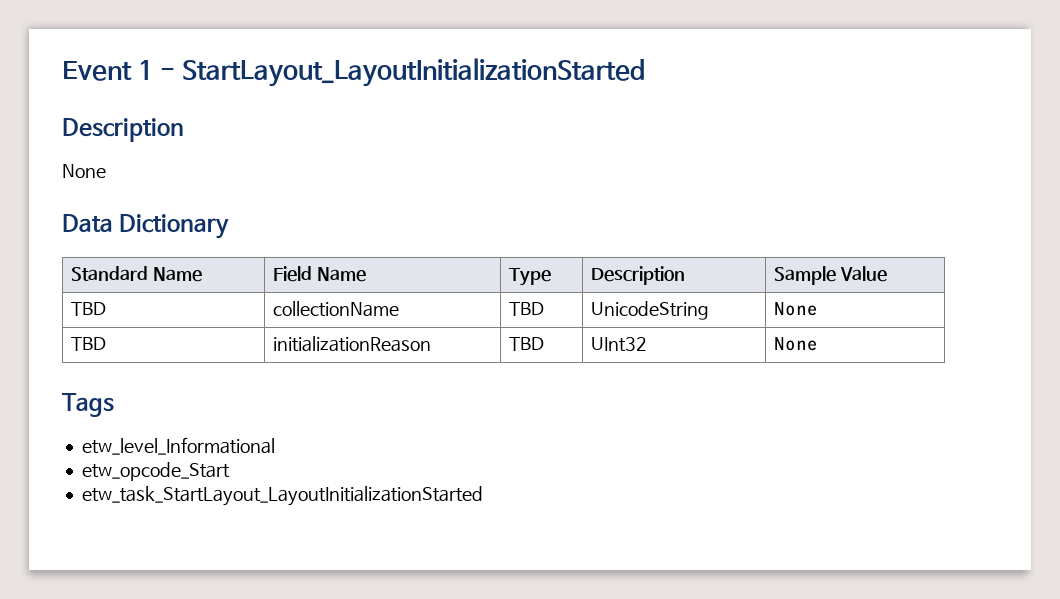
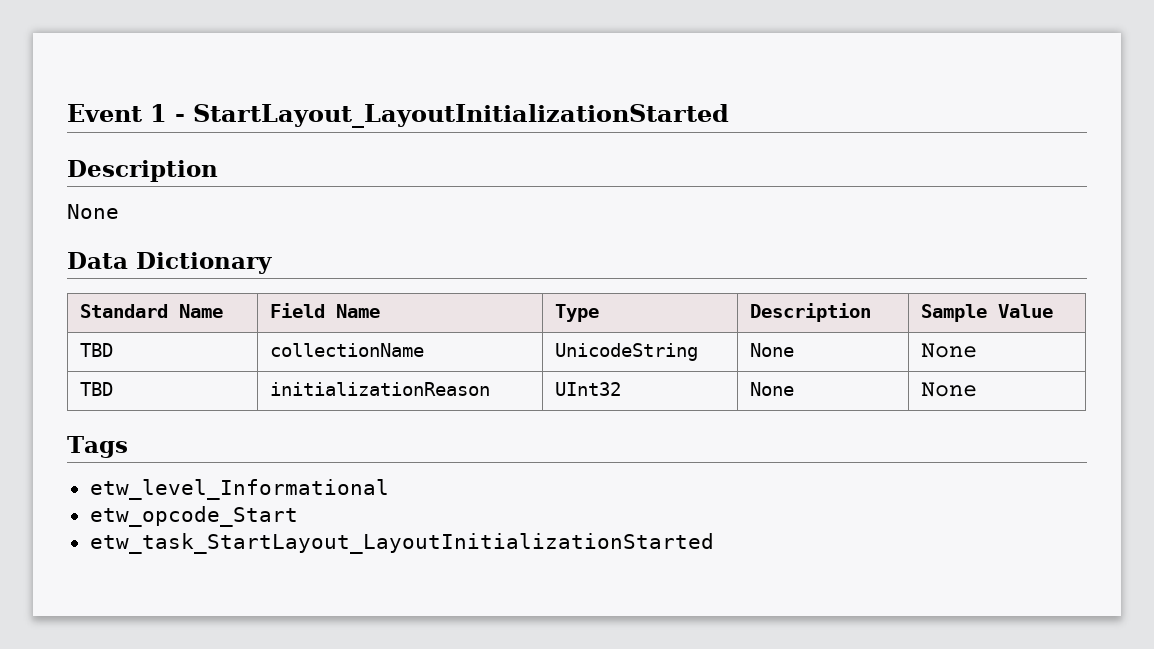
- TBD | collectionName | TBD | UnicodeString | None
+ TBD | collectionName | UnicodeString | None | None
- TBD | initializationReason | TBD | UInt32 | None
+ TBD | initializationReason | UInt32 | None | None

